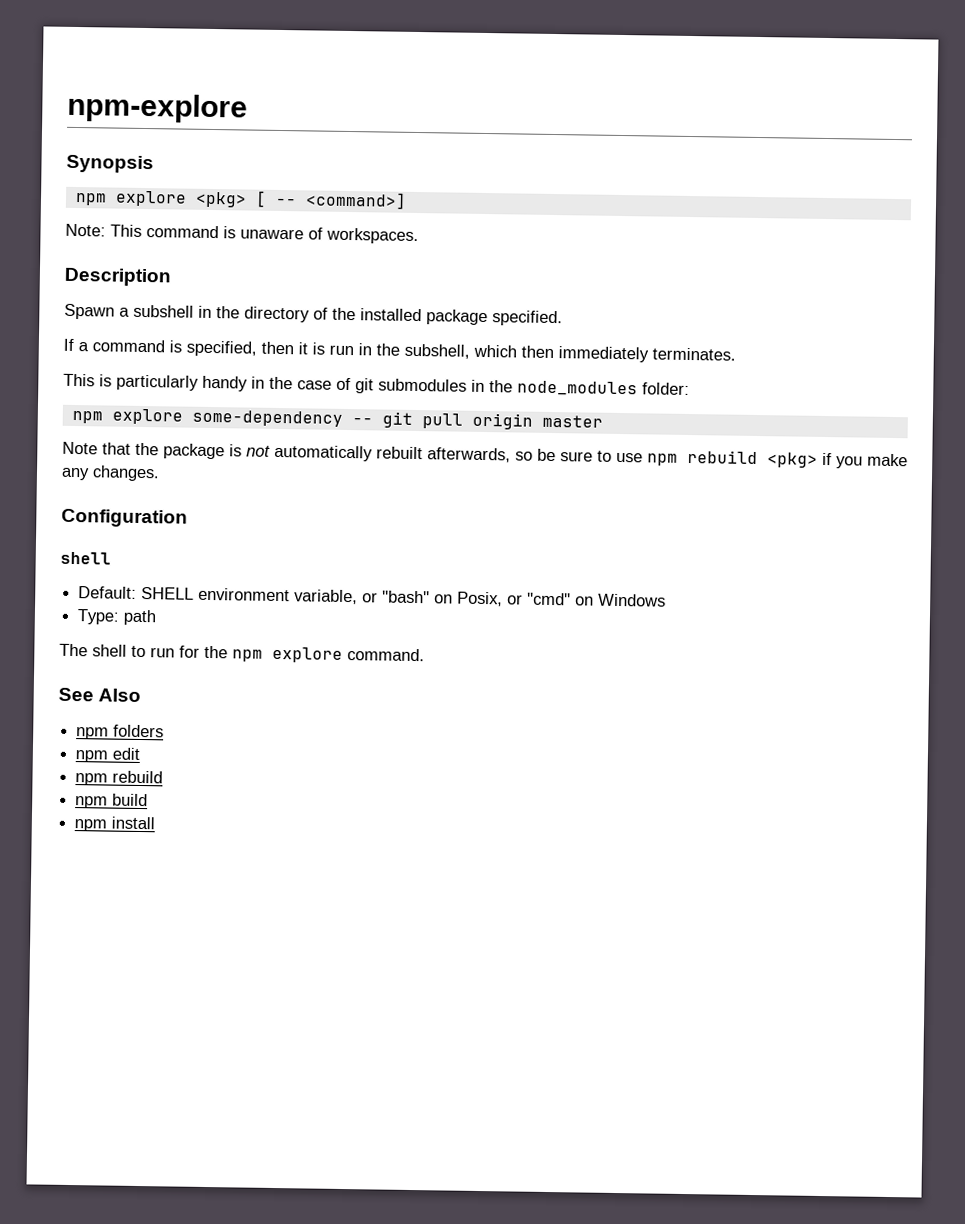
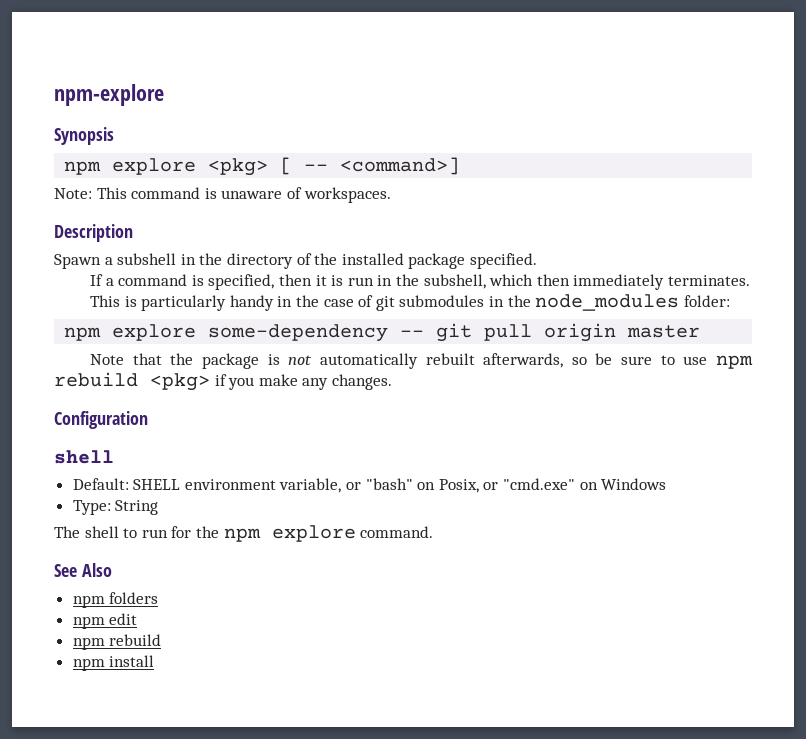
- Default: SHELL environment variable, or "bash" on Posix, or "cmd" on Windows
+ Default: SHELL environment variable, or "bash" on Posix, or "cmd.exe" on Windows
- Type: path
+ Type: String
- npm build

